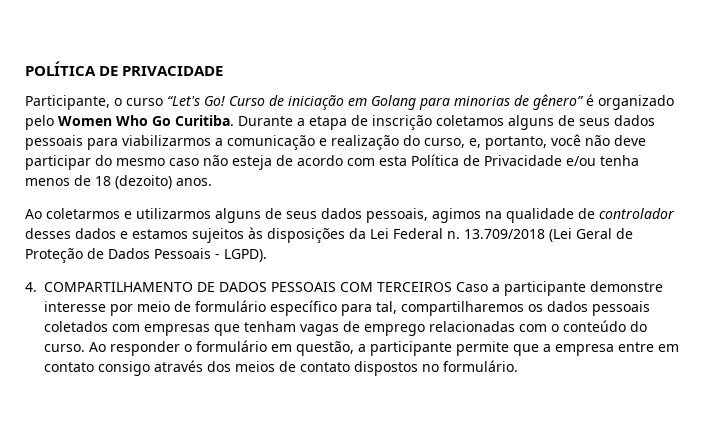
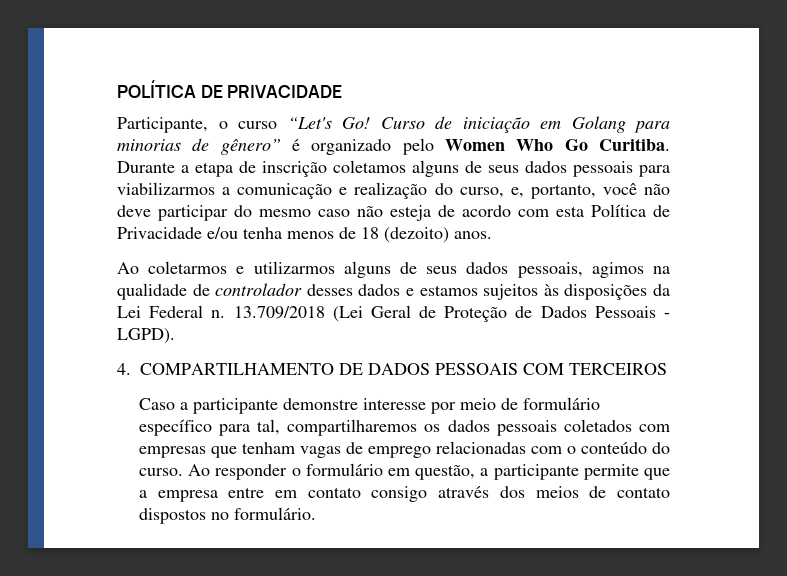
- 4. COMPARTILHAMENTO DE DADOS PESSOAIS COM TERCEIROS Caso a participante demonstre interesse por meio de formulário específico para tal, compartilharemos os dados pessoais coletados com empresas que tenham vagas de emprego relacionadas com o conteúdo do curso.
+ 4. COMPARTILHAMENTO DE DADOS PESSOAIS COM TERCEIROS
+ Caso a participante demonstre interesse por meio de formulário específico para tal, compartilharemos os dados pessoais coletados com empresas que tenham vagas de emprego relacionadas com o conteúdo do curso.

